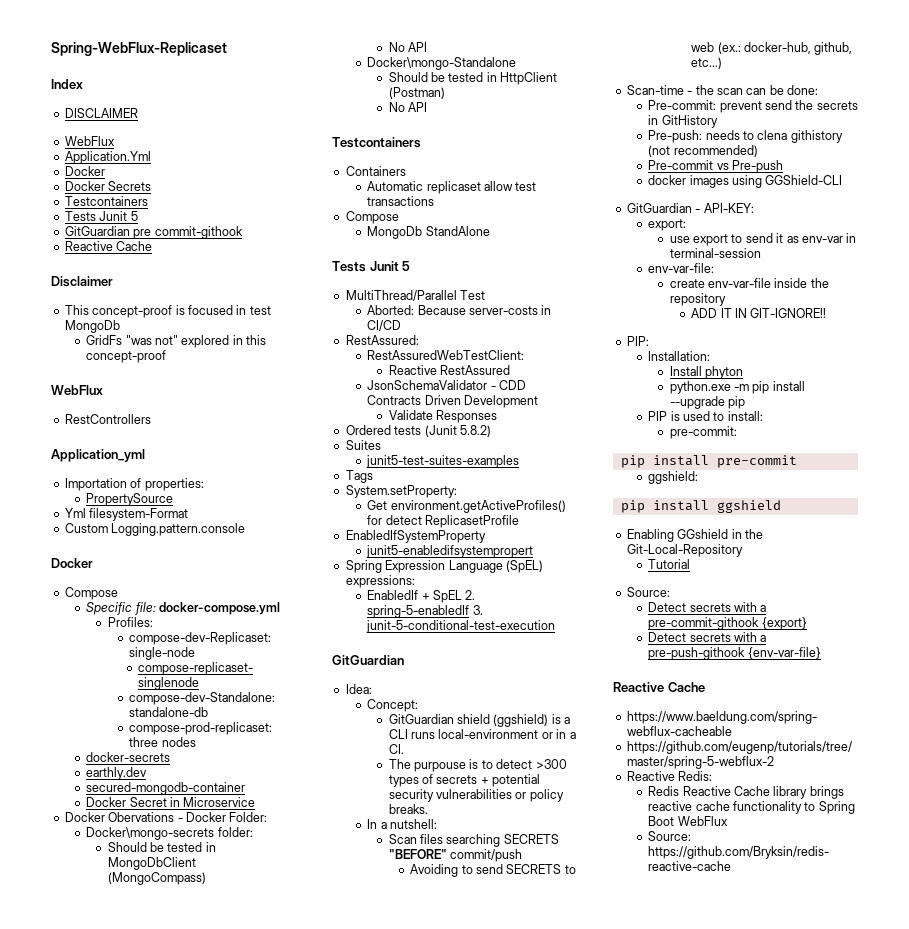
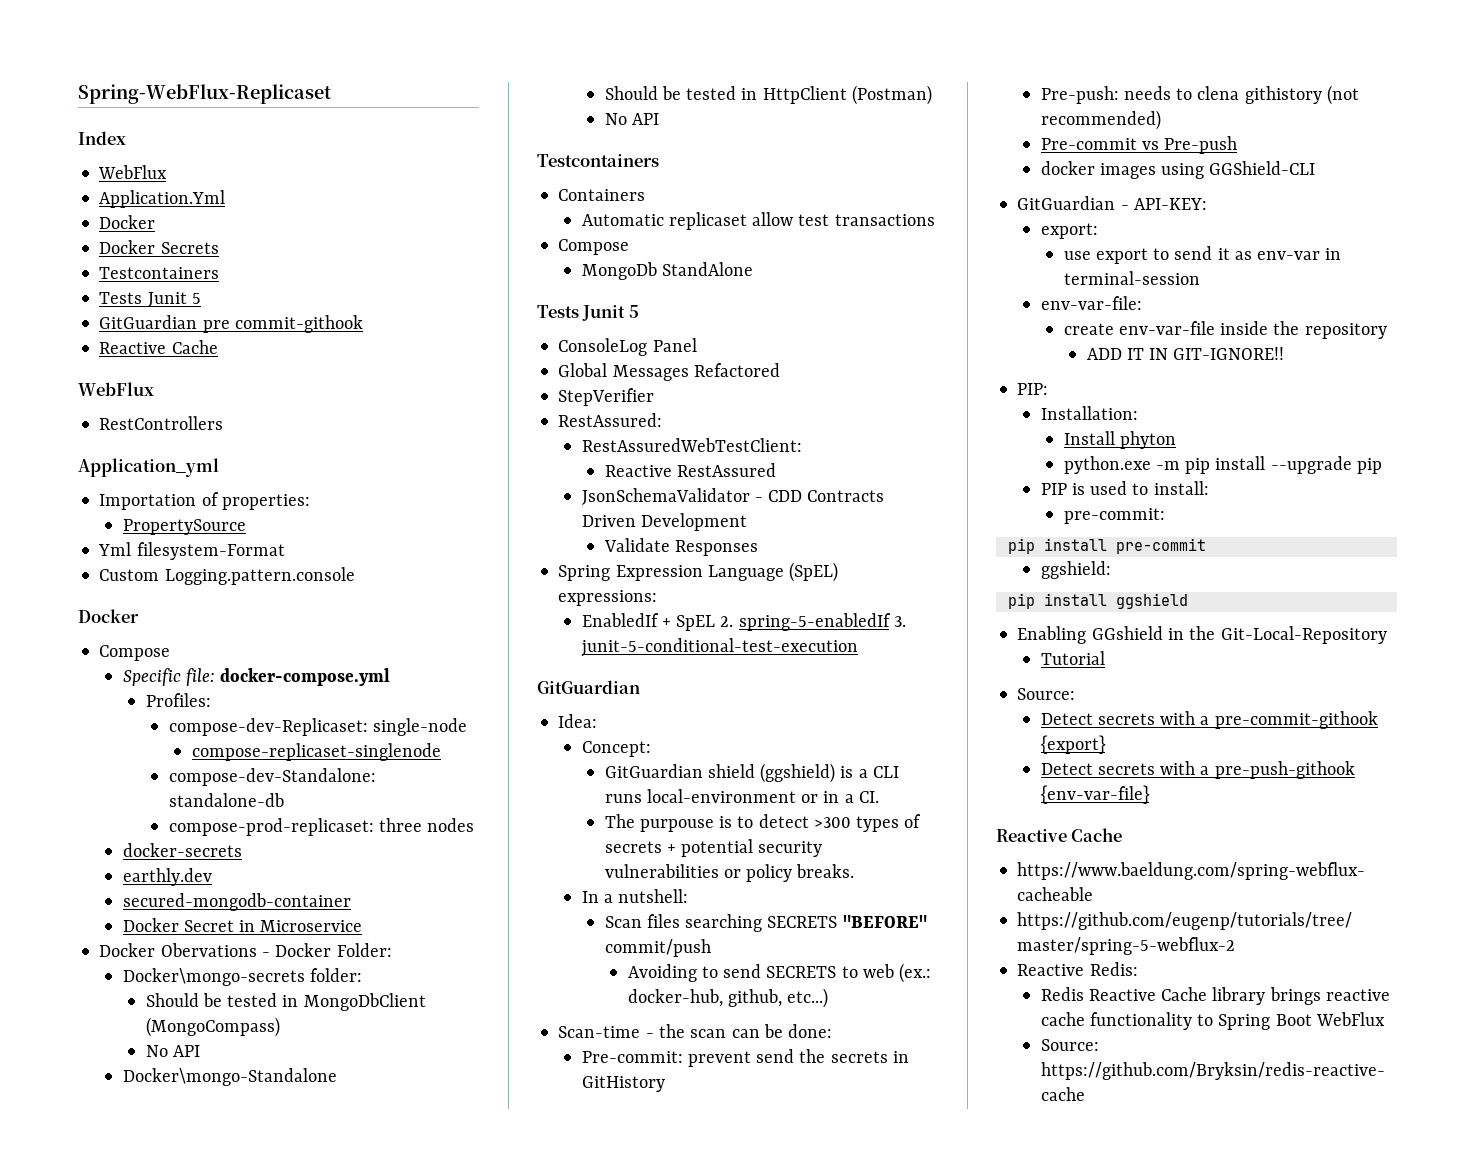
- DISCLAIMER
- Disclaimer
- This concept-proof is focused in test MongoDb
- GridFs "was not" explored in this concept-proof
- MultiThread/Parallel Test
- Aborted: Because server-costs in CI/CD
+ ConsoleLog Panel
+ Global Messages Refactored
+ StepVerifier
- Ordered tests (Junit 5.8.2)
- Suites
- junit5-test-suites-examples
- Tags
- System.setProperty:
- Get environment.getActiveProfiles() for detect ReplicasetProfile
- EnabledIfSystemProperty
- junit5-enabledifsystempropert

